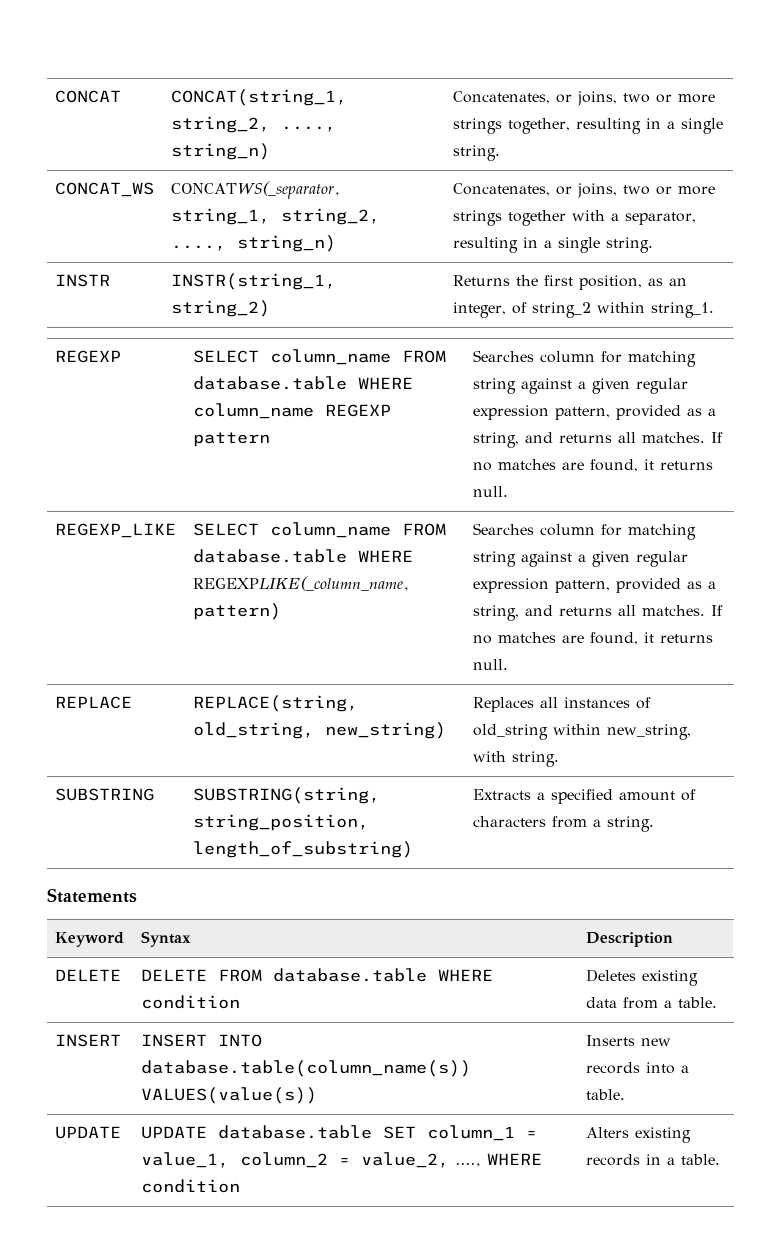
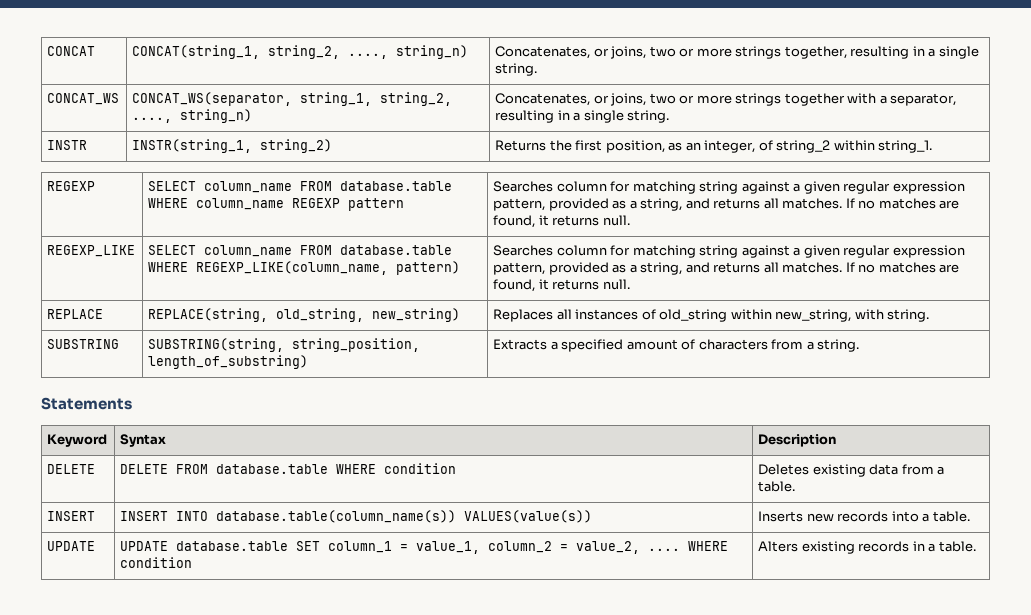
- CONCAT_WS | CONCATWS(_separator, string_1, string_2, ...., string_n) | Concatenates, or joins, two or more strings together with a separator, resulting in a single string.
+ CONCAT_WS | CONCAT_WS(separator, string_1, string_2, ...., string_n) | Concatenates, or joins, two or more strings together with a separator, resulting in a single string.
- REGEXP_LIKE | SELECT column_name FROM database.table WHERE REGEXPLIKE(_column_name, pattern) | Searches column for matching string against a given regular expression pattern, provided as a string, and returns all matches. If no matches are found, it returns null.
+ REGEXP_LIKE | SELECT column_name FROM database.table WHERE REGEXP_LIKE(column_name, pattern) | Searches column for matching string against a given regular expression pattern, provided as a string, and returns all matches. If no matches are found, it returns null.
- UPDATE | UPDATE database.table SET column_1 = value_1, column_2 = value_2, ...., WHERE condition | Alters existing records in a table.
+ UPDATE | UPDATE database.table SET column_1 = value_1, column_2 = value_2, .... WHERE condition | Alters existing records in a table.

